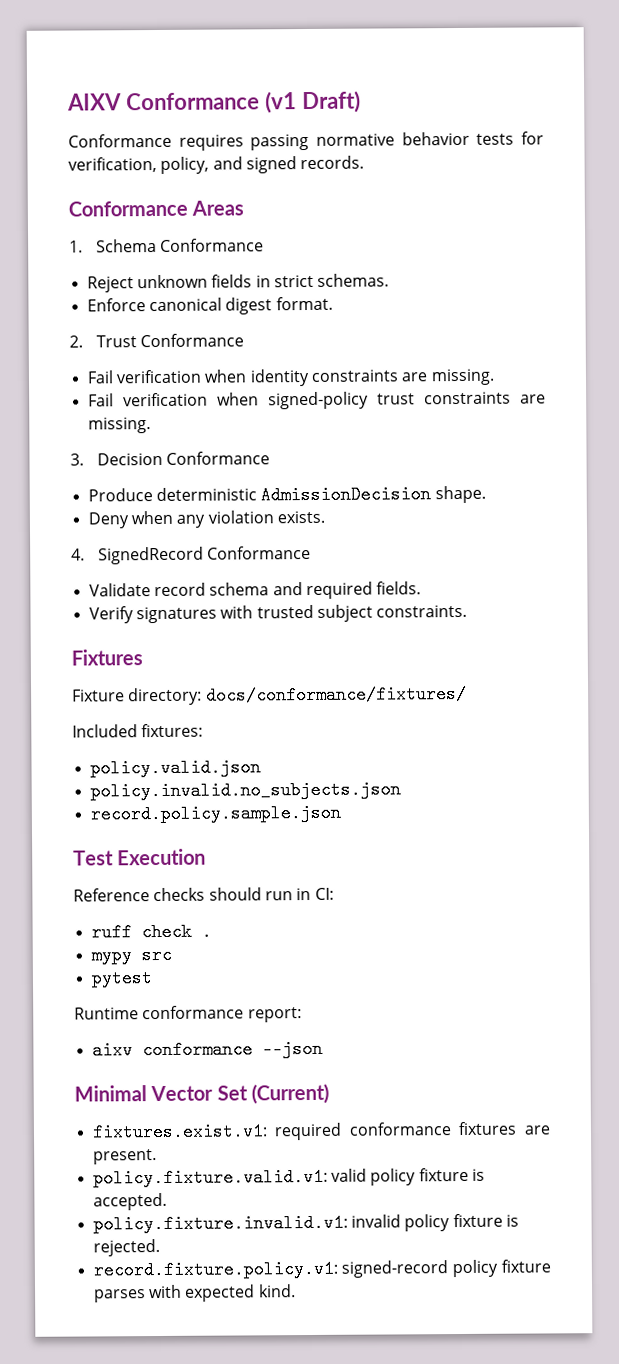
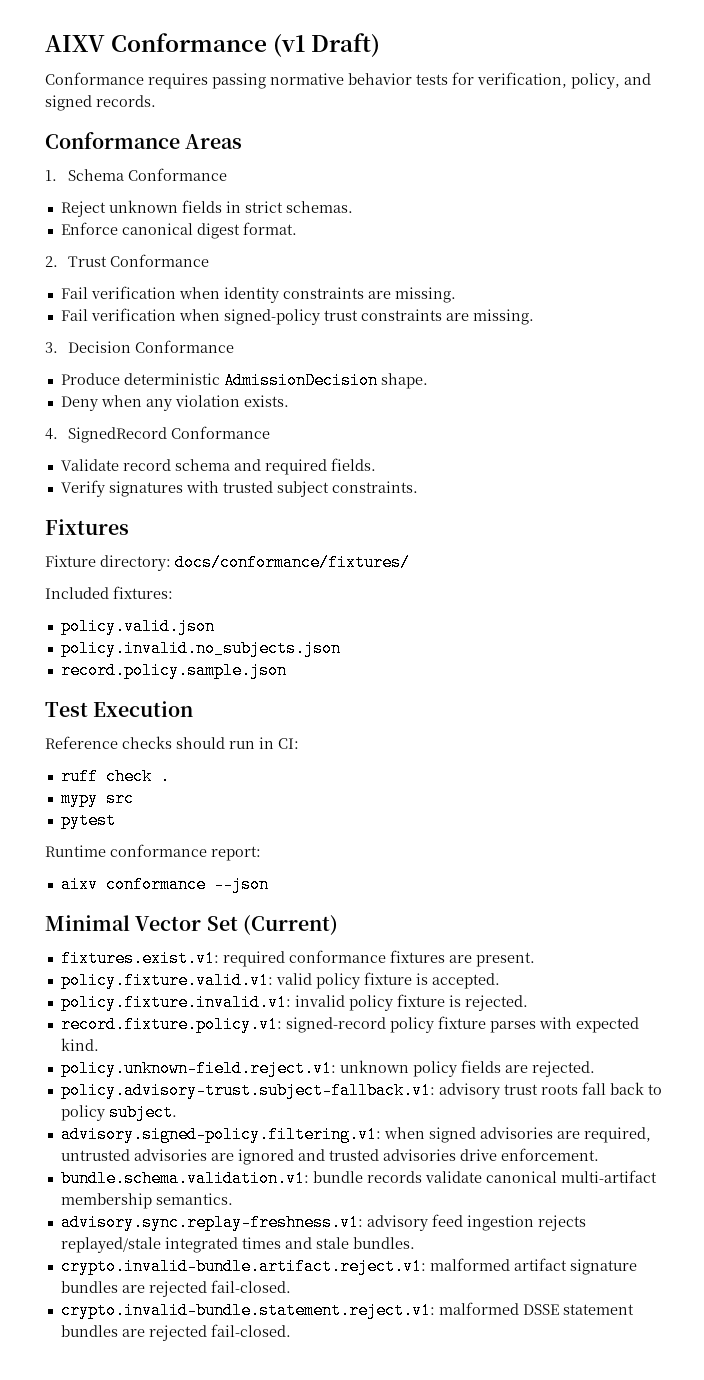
+ policy.unknown-field.reject.v1: unknown policy fields are rejected.
+ policy.advisory-trust.subject-fallback.v1: advisory trust roots fall back to policy subject.
+ advisory.signed-policy.filtering.v1: when signed advisories are required, untrusted advisories are ignored and trusted advisories drive enforcement.
+ bundle.schema.validation.v1: bundle records validate canonical multi-artifact membership semantics.
+ advisory.sync.replay-freshness.v1: advisory feed ingestion rejects replayed/stale integrated times and stale bundles.
+ crypto.invalid-bundle.artifact.reject.v1: malformed artifact signature bundles are rejected fail-closed.
+ crypto.invalid-bundle.statement.reject.v1: malformed DSSE statement bundles are rejected fail-closed.

